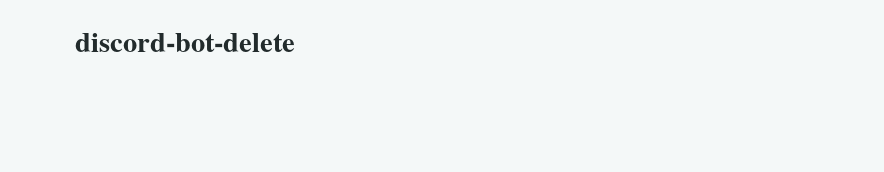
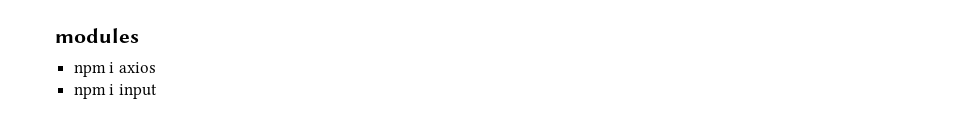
- discord-bot-delete
+ modules
+ npm i axios
+ npm i input

